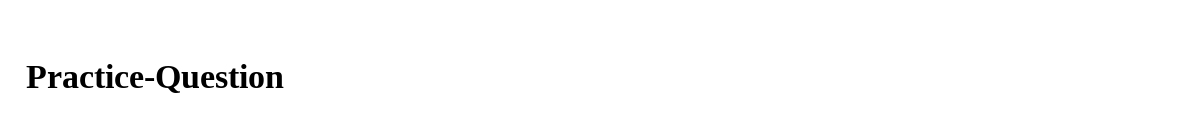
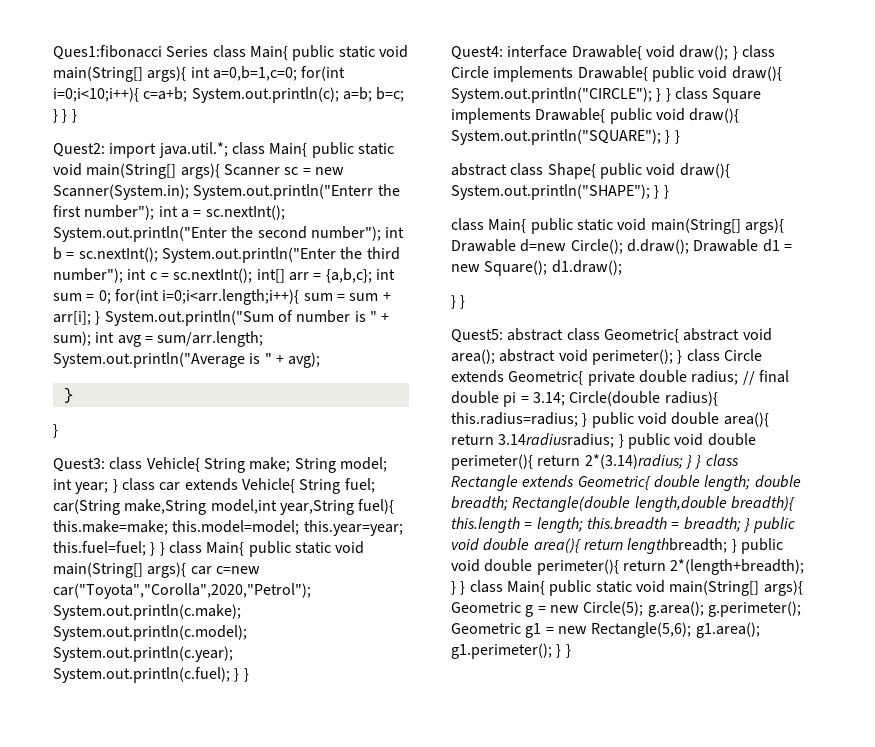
- Practice-Question
+ Ques1:fibonacci Series class Main{ public static void main(String[] args){ int a=0,b=1,c=0; for(int i=0;i<10;i++){ c=a+b; System.out.println(c); a=b; b=c; } } }
+ Quest2: import java.util.*; class Main{ public static void main(String[] args){ Scanner sc = new Scanner(System.in); System.out.println("Enterr the first number"); int a = sc.nextInt(); System.out.println("Enter the second number"); int b = sc.nextInt(); System.out.println("Enter the third number"); int c = sc.nextInt(); int[] arr = {a,b,c}; int sum = 0; for(int i=0;i<arr.length;i++){ sum = sum + arr[i]; } System.out.println("Sum of number is " + sum); int avg = sum/arr.length; System.out.println("Average is " + avg);
+ }
+ }
+ Quest3: class Vehicle{ String make; String model; int year; } class car extends Vehicle{ String fuel; car(String make,String model,int year,String fuel){ this.make=make; this.model=model; this.year=year; this.fuel=fuel; } } class Main{ public static void main(String[] args){ car c=new car("Toyota","Corolla",2020,"Petrol"); System.out.println(c.make); System.out.println(c.model); System.out.println(c.year); System.out.println(c.fuel); } }
+ Quest4: interface Drawable{ void draw(); } class Circle implements Drawable{ public void draw(){ System.out.println("CIRCLE"); } } class Square implements Drawable{ public void draw(){ System.out.println("SQUARE"); } }
+ abstract class Shape{ public void draw(){ System.out.println("SHAPE"); } }
+ class Main{ public static void main(String[] args){ Drawable d=new Circle(); d.draw(); Drawable d1 = new Square(); d1.draw();
+ } }
+ Quest5: abstract class Geometric{ abstract void area(); abstract void perimeter(); } class Circle extends Geometric{ private double radius; // final double pi = 3.14; Circle(double radius){ this.radius=radius; } public void double area(){ return 3.14radiusradius; } public void double perimeter(){ return 2*(3.14)radius; } } class Rectangle extends Geometric{ double length; double breadth; Rectangle(double length,double breadth){ this.length = length; this.breadth = breadth; } public void double area(){ return lengthbreadth; } public void double perimeter(){ return 2*(length+breadth); } } class Main{ public static void main(String[] args){ Geometric g = new Circle(5); g.area(); g.perimeter(); Geometric g1 = new Rectangle(5,6); g1.area(); g1.perimeter(); } }

